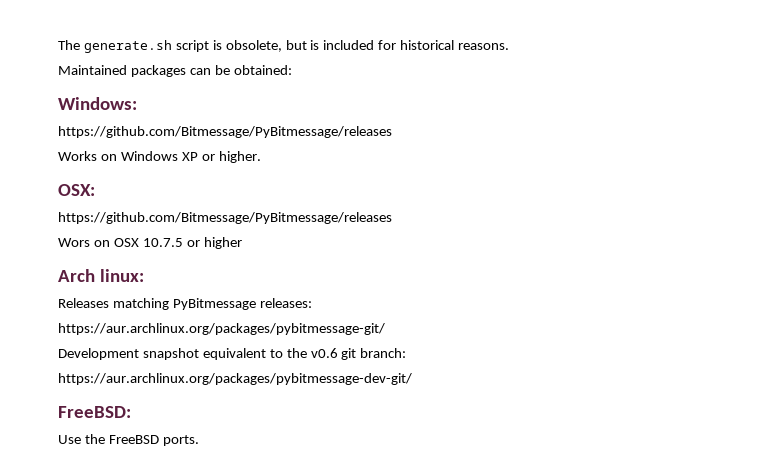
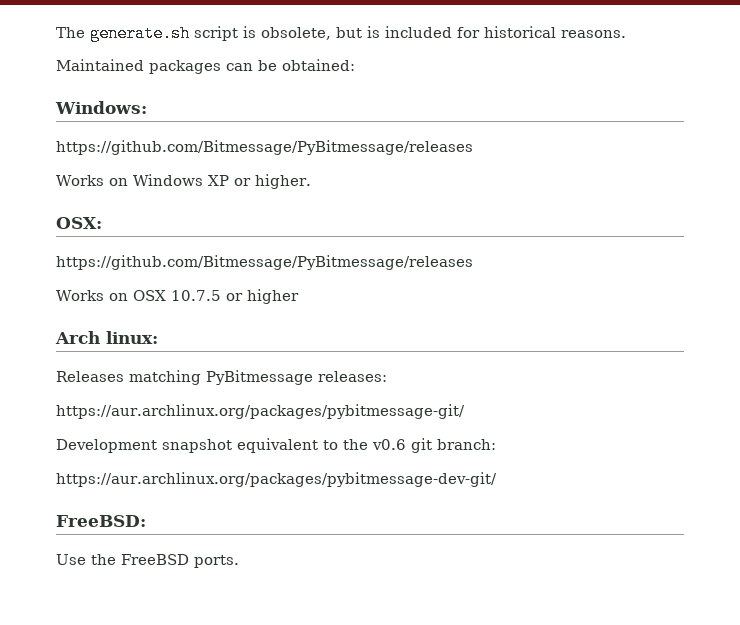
- Wors on OSX 10.7.5 or higher
+ Works on OSX 10.7.5 or higher

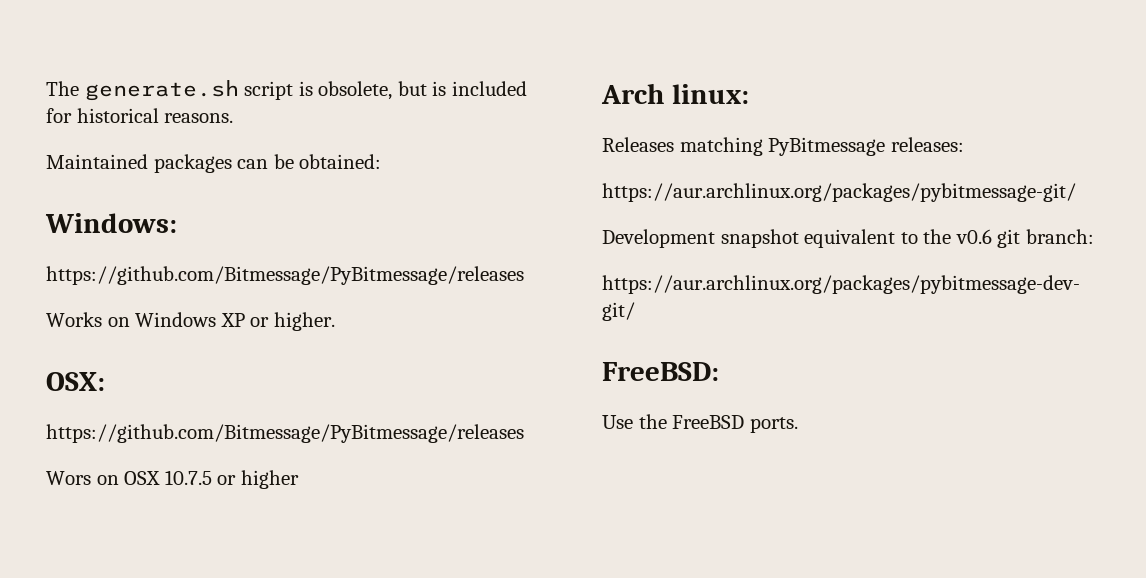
- Works on OSX 10.7.5 or higher
+ Wors on OSX 10.7.5 or higher

